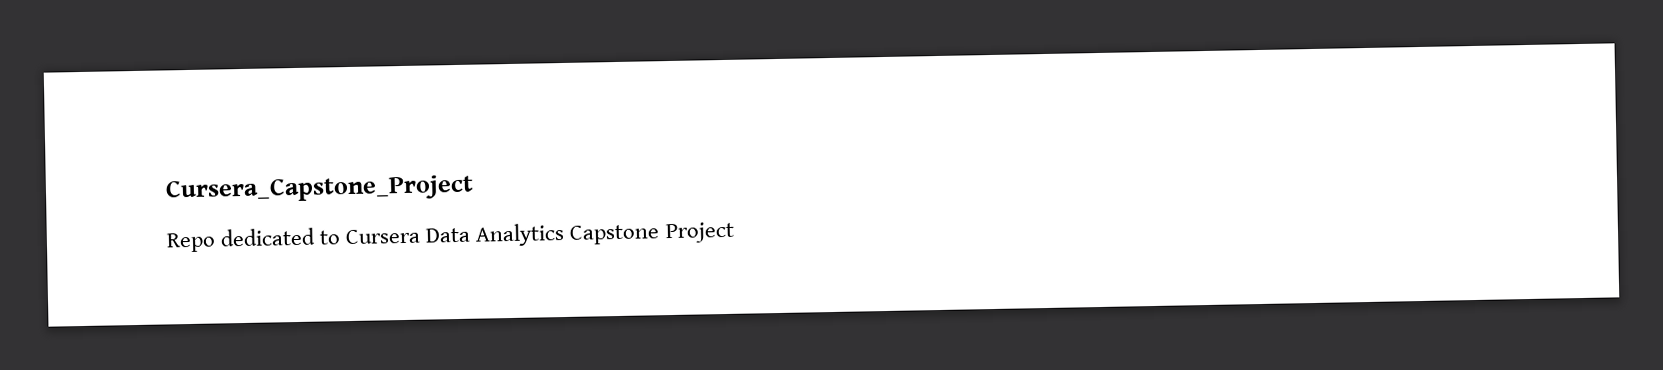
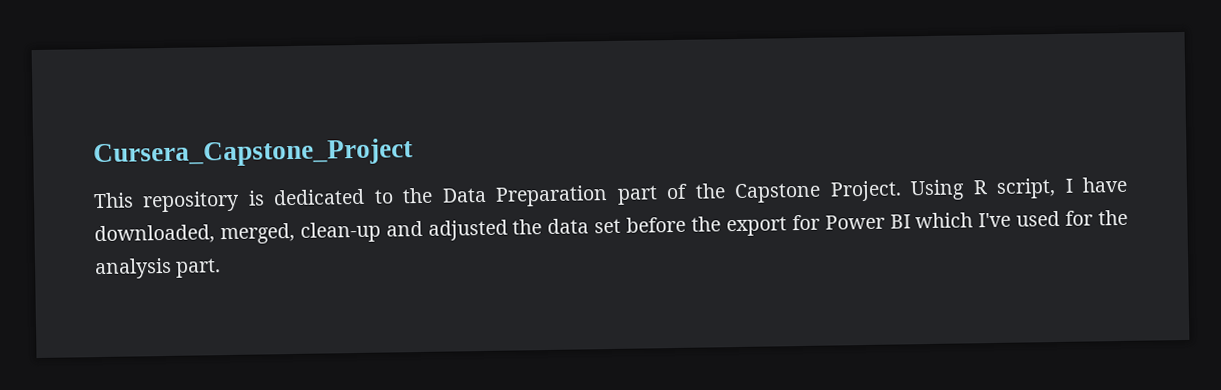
- Repo dedicated to Cursera Data Analytics Capstone Project
+ This repository is dedicated to the Data Preparation part of the Capstone Project. Using R script, I have downloaded, merged, clean-up and adjusted the data set before the export for Power BI which I've used for the analysis part.

